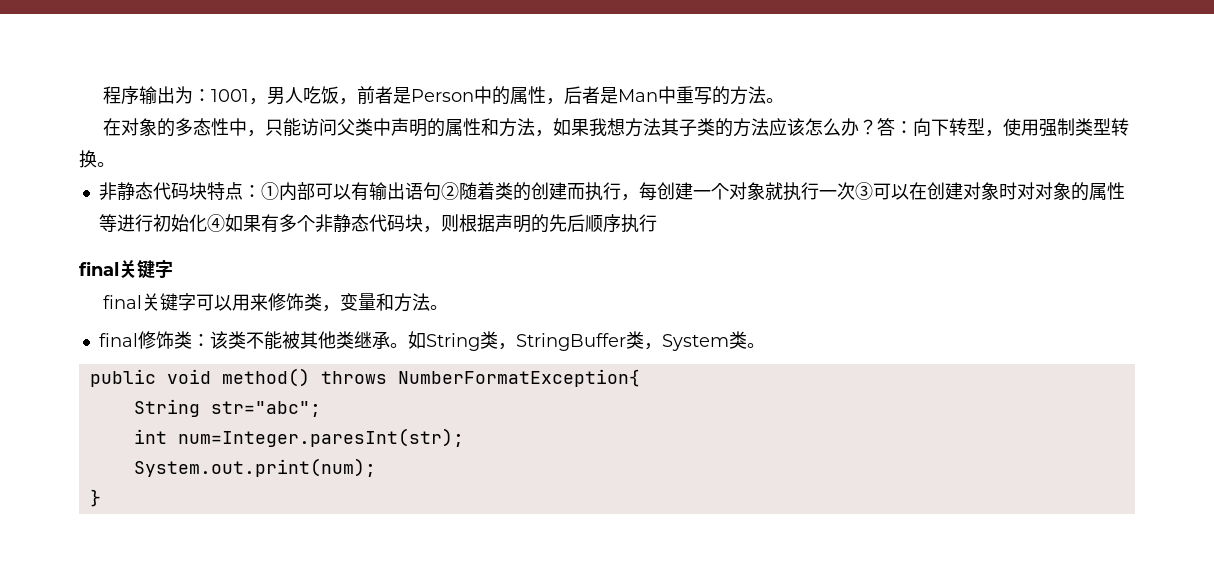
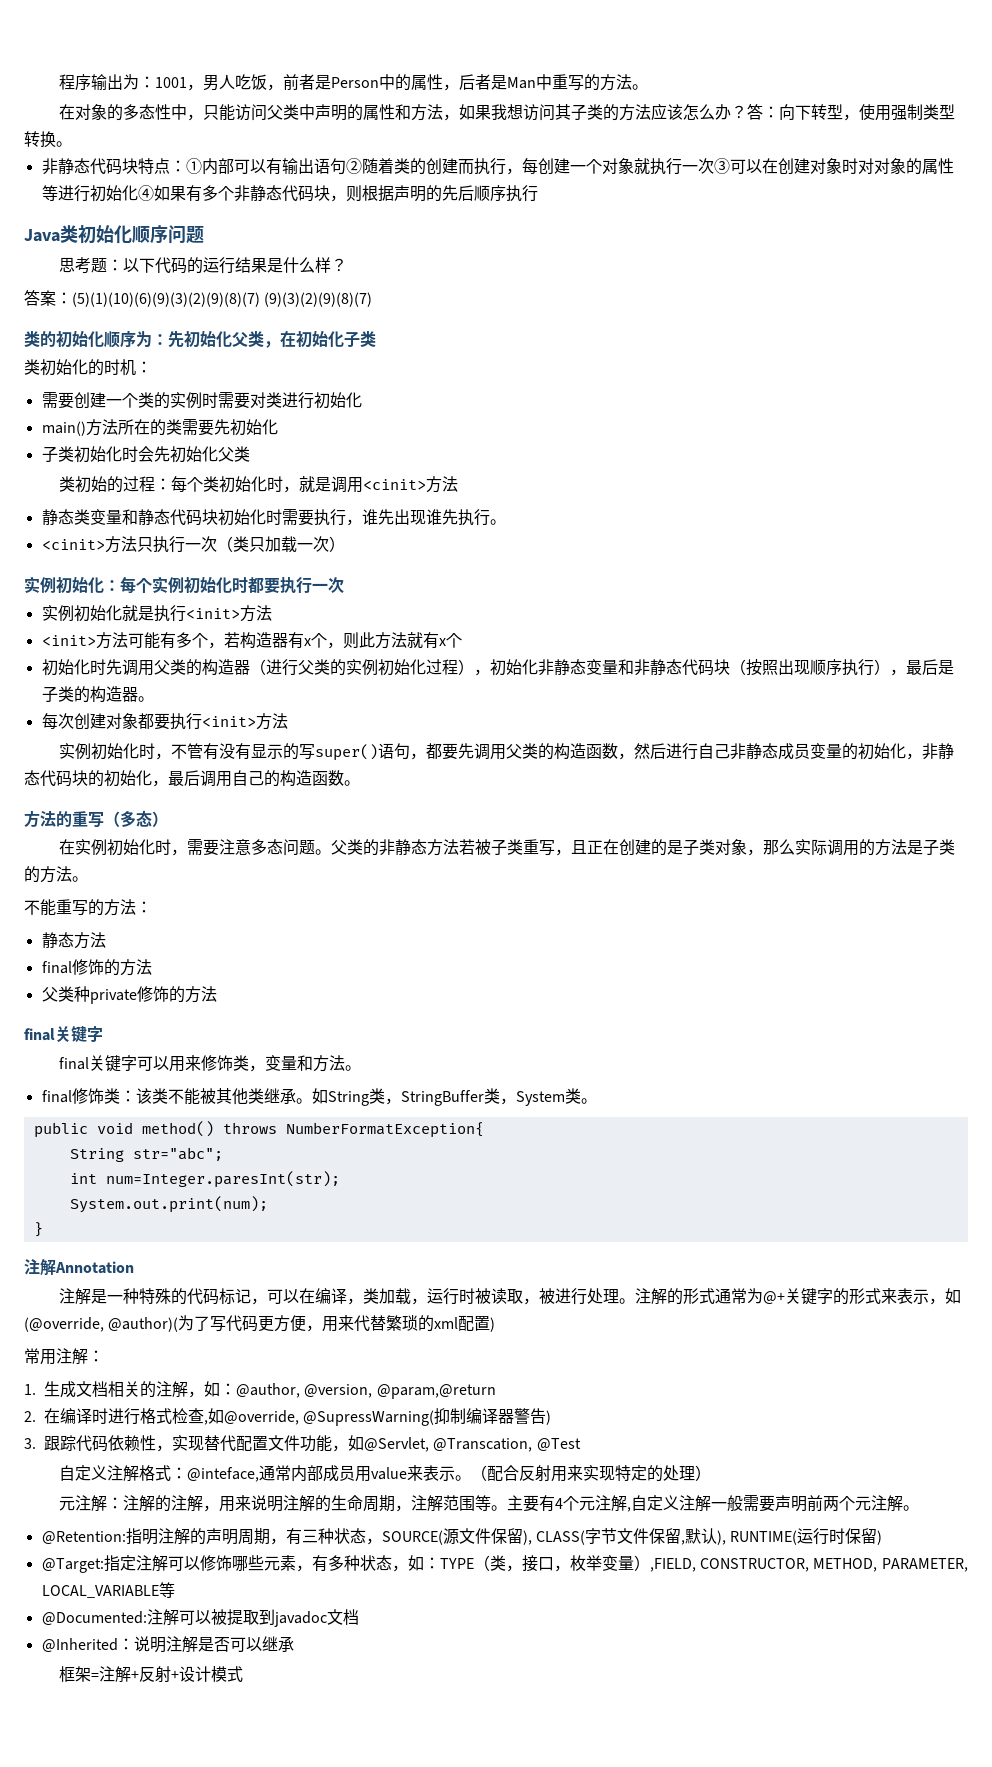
- 在对象的多态性中，只能访问父类中声明的属性和方法，如果我想方法其子类的方法应该怎么办？
+ 在对象的多态性中，只能访问父类中声明的属性和方法，如果我想访问其子类的方法应该怎么办？
+ Java类初始化顺序问题
+ 思考题：以下代码的运行结果是什么样？
+ 答案：(5)(1)(10)(6)(9)(3)(2)(9)(8)(7) (9)(3)(2)(9)(8)(7)
+ 类的初始化顺序为：先初始化父类，在初始化子类
+ 类初始化的时机：
+ 需要创建一个类的实例时需要对类进行初始化
+ main()方法所在的类需要先初始化
+ 子类初始化时会先初始化父类
+ 类初始的过程：每个类初始化时，就是调用<cinit>方法
+ 静态类变量和静态代码块初始化时需要执行，谁先出现谁先执行。
+ <cinit>方法只执行一次（类只加载一次）
+ 实例初始化：每个实例初始化时都要执行一次
+ 实例初始化就是执行<init>方法
+ <init>方法可能有多个，若构造器有x个，则此方法就有x个
+ 初始化时先调用父类的构造器（进行父类的实例初始化过程），初始化非静态变量和非静态代码块（按照出现顺序执行），最后是子类的构造器。
+ 每次创建对象都要执行<init>方法
+ 实例初始化时，不管有没有显示的写super()语句，都要先调用父类的构造函数，然后进行自己非静态成员变量的初始化，非静态代码块的初始化，最后调用自己的构造函数。
+ 方法的重写（多态）
+ 在实例初始化时，需要注意多态问题。父类的非静态方法若被子类重写，且正在创建的是子类对象，那么实际调用的方法是子类的方法。
+ 不能重写的方法：
+ 静态方法
+ final修饰的方法
+ 父类种private修饰的方法
+ 注解Annotation
+ 注解是一种特殊的代码标记，可以在编译，类加载，运行时被读取，被进行处理。注解的形式通常为@+关键字的形式来表示，如(@override, @author)(为了写代码更方便，用来代替繁琐的xml配置)
+ 常用注解：
+ 1.生成文档相关的注解，如：@author, @version, @param,@return
+ 2.在编译时进行格式检查,如@override, @SupressWarning(抑制编译器警告)
+ 3.跟踪代码依赖性，实现替代配置文件功能，如@Servlet, @Transcation, @Test
+ 自定义注解格式：@inteface,通常内部成员用value来表示。（配合反射用来实现特定的处理）
+ 元注解：注解的注解，用来说明注解的生命周期，注解范围等。主要有4个元注解,自定义注解一般需要声明前两个元注解。
+ @Retention:指明注解的声明周期，有三种状态，SOURCE(源文件保留), CLASS(字节文件保留,默认), RUNTIME(运行时保留)
+ @Target:指定注解可以修饰哪些元素，有多种状态，如：TYPE（类，接口，枚举变量）,FIELD, CONSTRUCTOR, METHOD, PARAMETER, LOCAL_VARIABLE等
+ @Documented:注解可以被提取到javadoc文档
+ @Inherited：说明注解是否可以继承
+ 框架=注解+反射+设计模式

